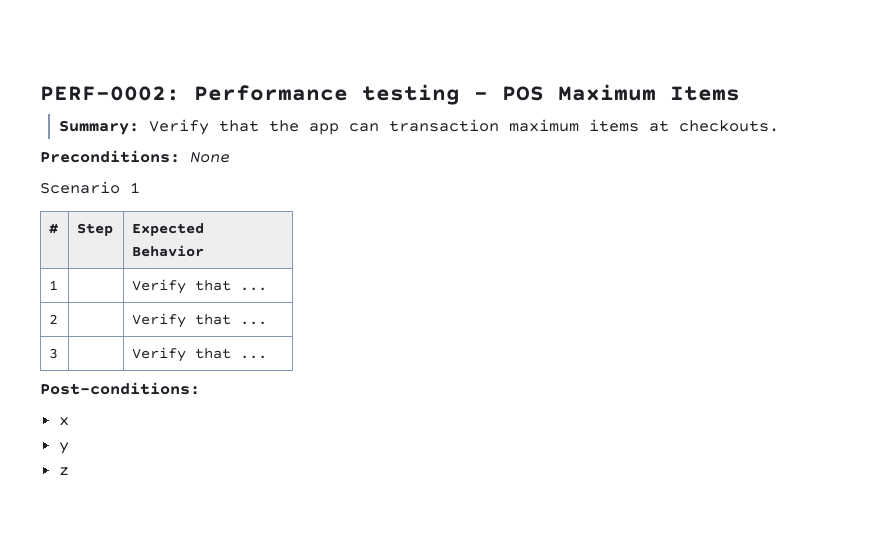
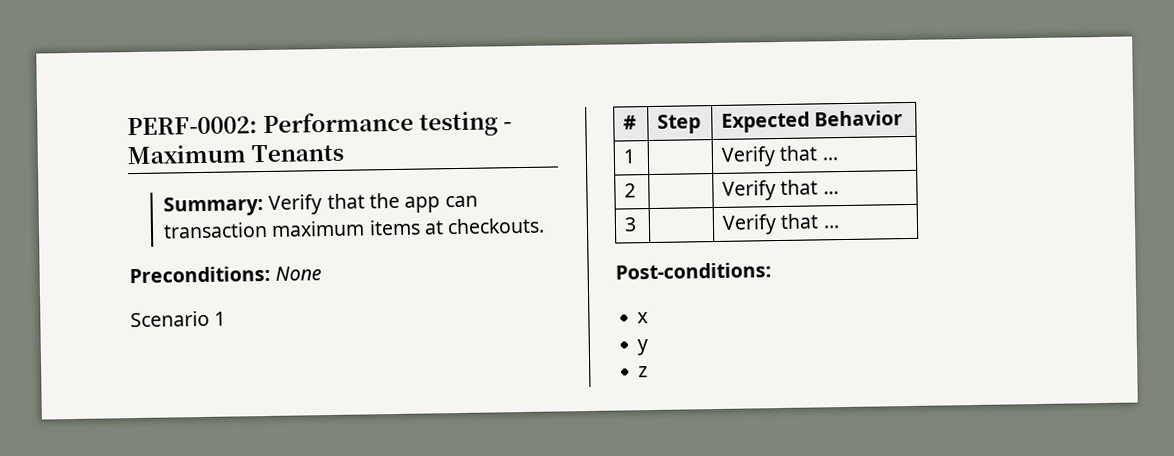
- PERF-0002: Performance testing - POS Maximum Items
+ PERF-0002: Performance testing - Maximum Tenants

